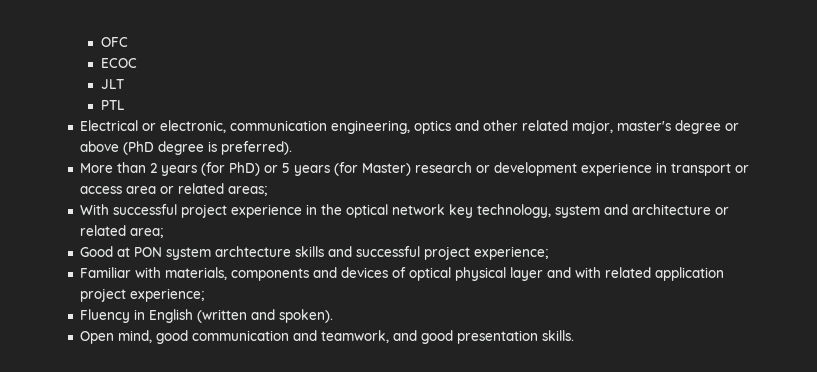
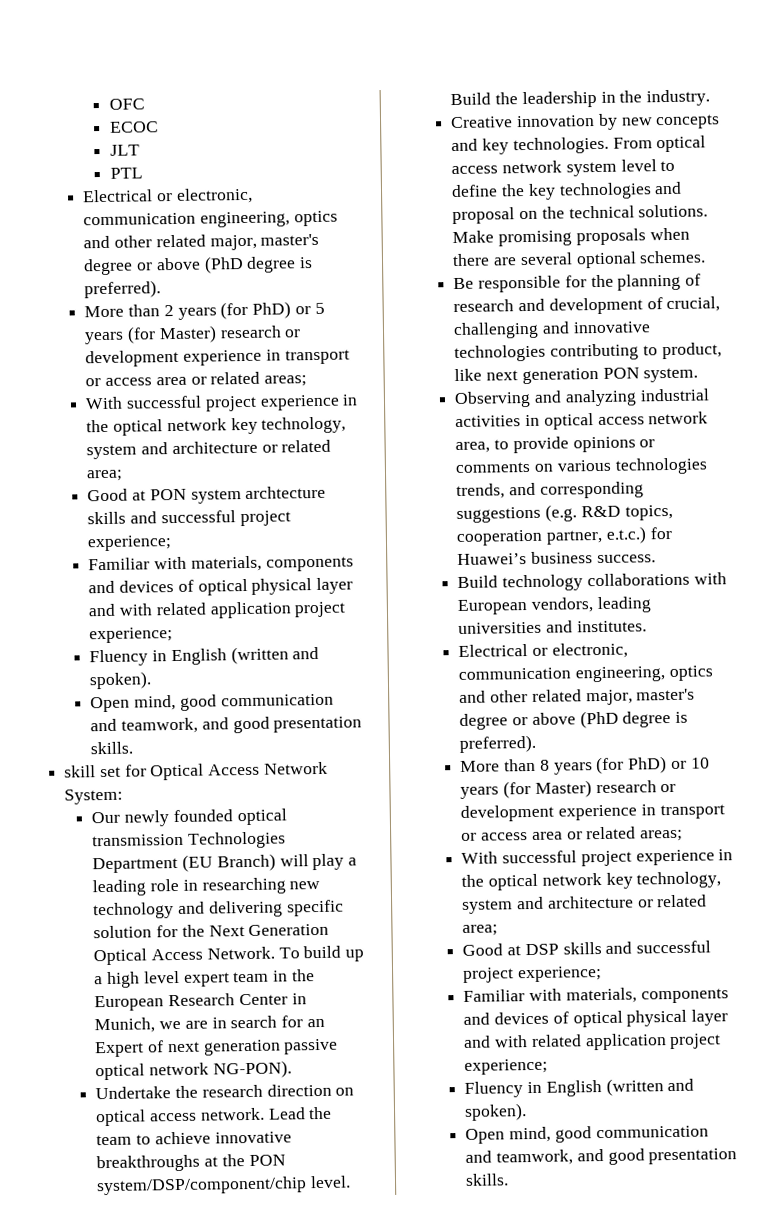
+ skill set for Optical Access Network System:
+ Our newly founded optical transmission Technologies Department (EU Branch) will play a leading role in researching new technology and delivering specific solution for the Next Generation Optical Access Network. To build up a high level expert team in the European Research Center in Munich, we are in search for an Expert of next generation passive optical network NG-PON).
+ Undertake the research direction on optical access network. Lead the team to achieve innovative breakthroughs at the PON system/DSP/component/chip level. Build the leadership in the industry.
+ Creative innovation by new concepts and key technologies. From optical access network system level to define the key technologies and proposal on the technical solutions. Make promising proposals when there are several optional schemes.
+ Be responsible for the planning of research and development of crucial, challenging and innovative technologies contributing to product, like next generation PON system.
+ Observing and analyzing industrial activities in optical access network area, to provide opinions or comments on various technologies trends, and corresponding suggestions (e.g. R&D topics, cooperation partner, e.t.c.) for Huawei’s business success.
+ Build technology collaborations with European vendors, leading universities and institutes.
+ Electrical or electronic, communication engineering, optics and other related major, master's degree or above (PhD degree is preferred).
+ More than 8 years (for PhD) or 10 years (for Master) research or development experience in transport or access area or related areas;
+ With successful project experience in the optical network key technology, system and architecture or related area;
+ Good at DSP skills and successful project experience;
+ Familiar with materials, components and devices of optical physical layer and with related application project experience;
+ Fluency in English (written and spoken).
+ Open mind, good communication and teamwork, and good presentation skills.

